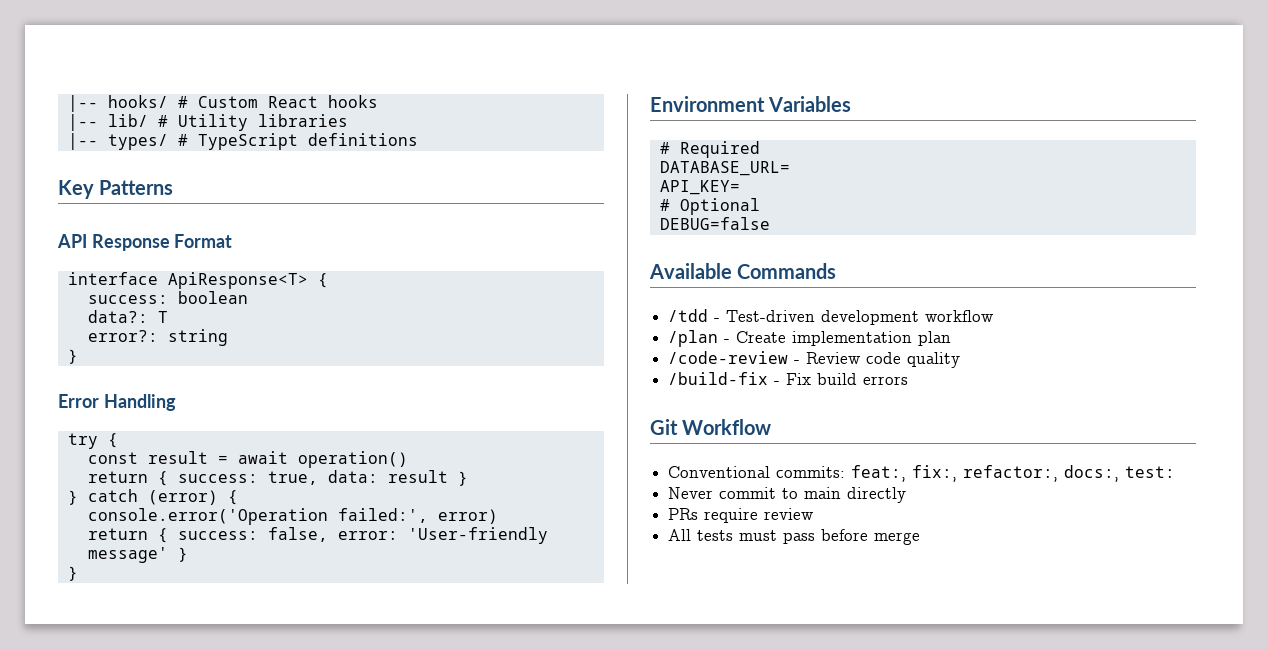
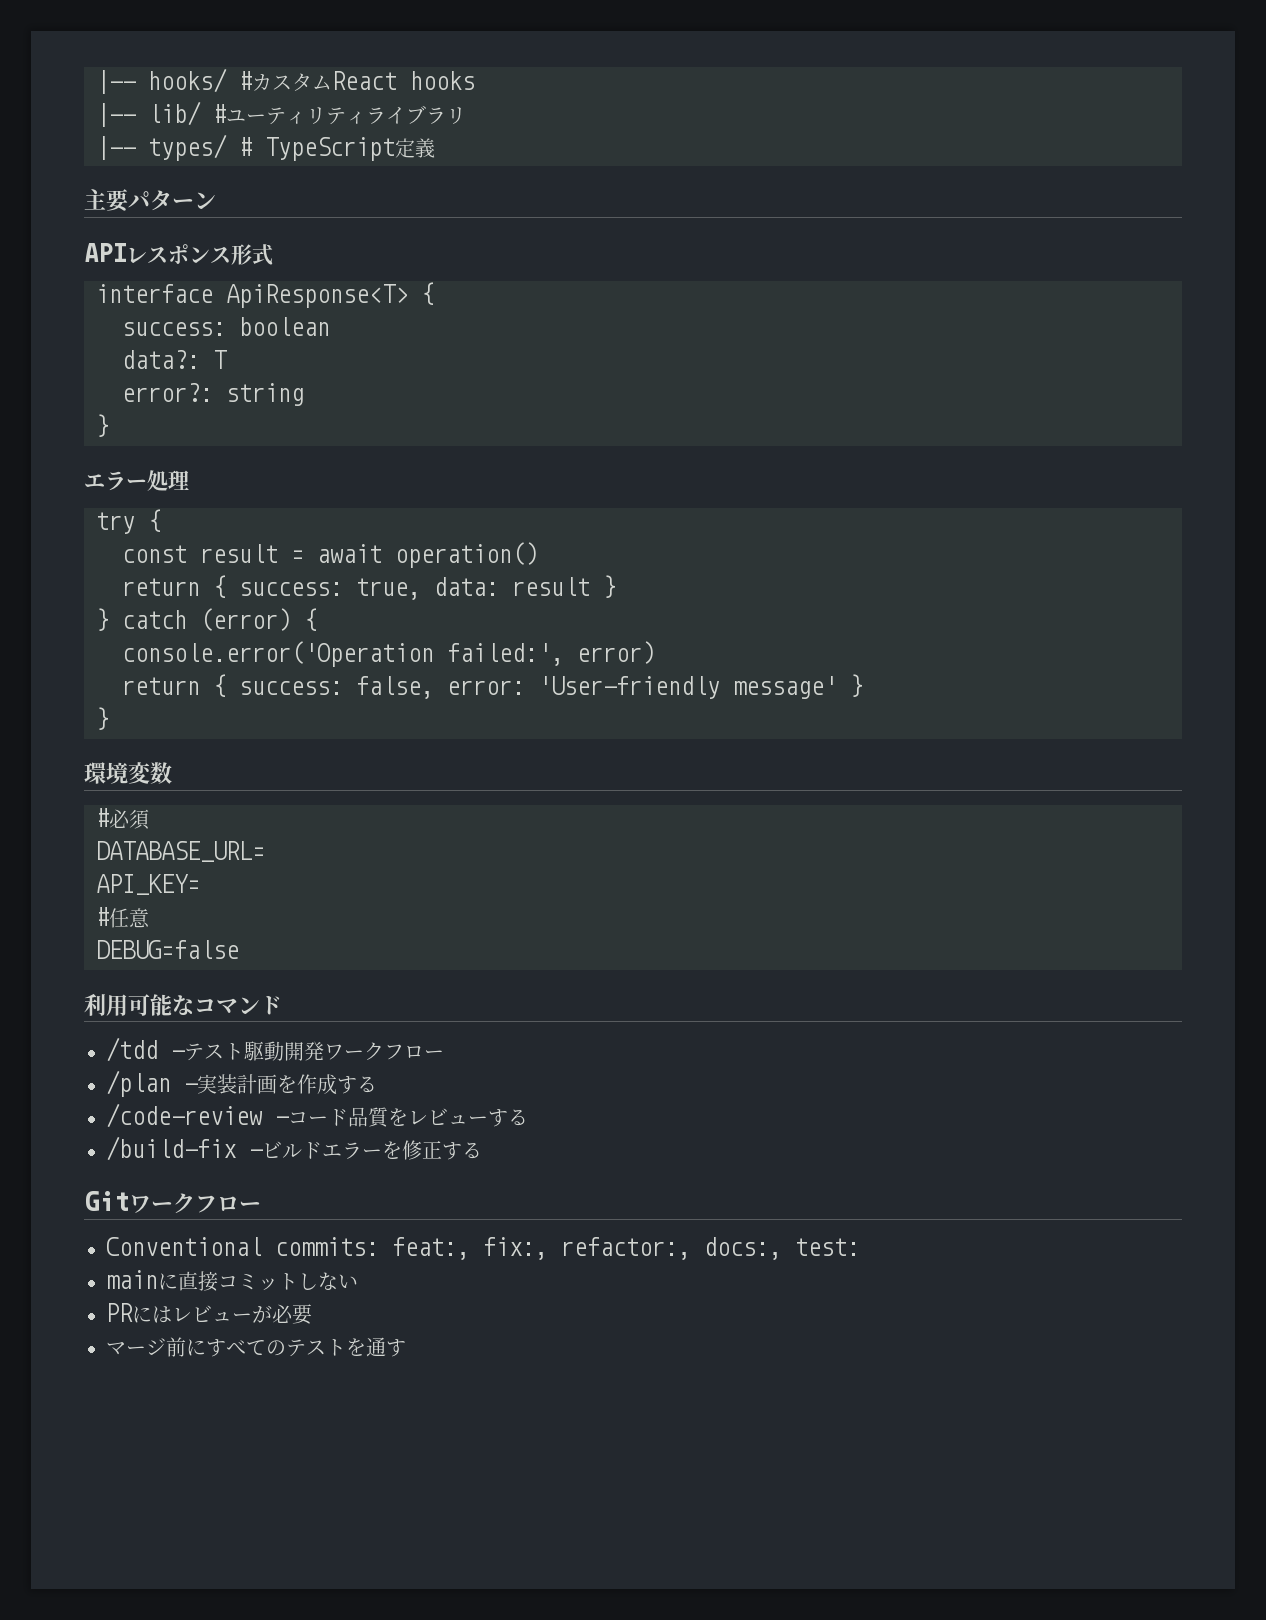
- |-- hooks/ # Custom React hooks
+ |-- hooks/ #カスタムReact hooks
- |-- lib/ # Utility libraries
- |-- types/ # TypeScript definitions
- Key Patterns
- API Response Format
+ |-- lib/ #ユーティリティライブラリ
+ |-- types/ # TypeScript定義
+ 主要パターン
+ APIレスポンス形式
- Error Handling
+ エラー処理
- Environment Variables
- # Required
+ 環境変数
+ #必須
- # Optional
+ #任意
- Available Commands
- /tdd - Test-driven development workflow
- /plan - Create implementation plan
- /code-review - Review code quality
- /build-fix - Fix build errors
- Git Workflow
+ 利用可能なコマンド
+ /tdd -テスト駆動開発ワークフロー
+ /plan -実装計画を作成する
+ /code-review -コード品質をレビューする
+ /build-fix -ビルドエラーを修正する
+ Gitワークフロー
- Never commit to main directly
- PRs require review
- All tests must pass before merge
+ mainに直接コミットしない
+ PRにはレビューが必要
+ マージ前にすべてのテストを通す

